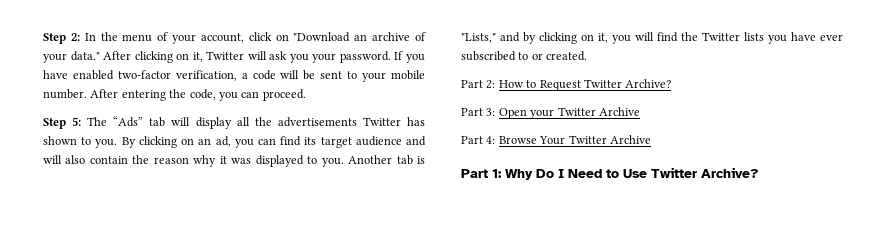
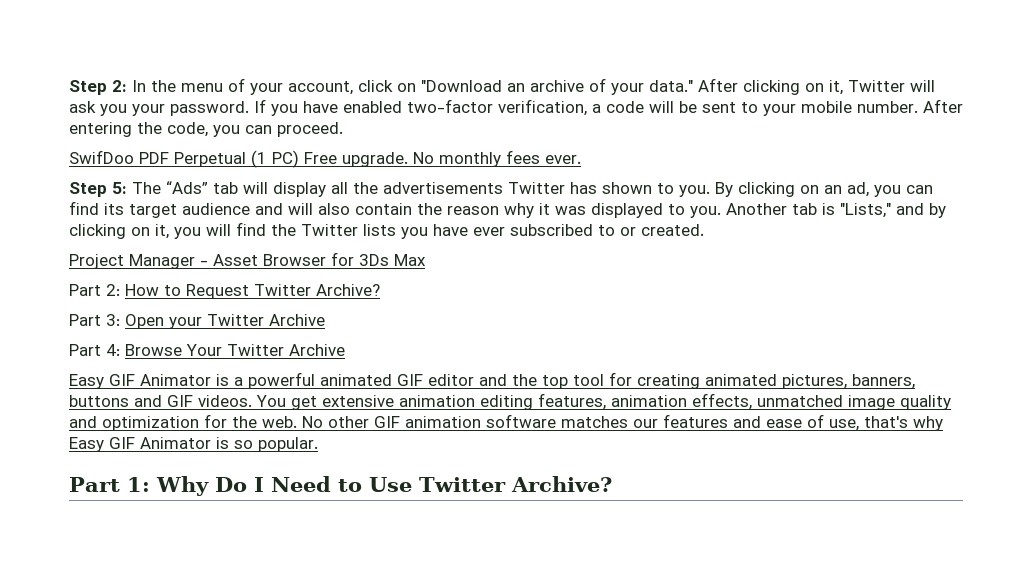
+ SwifDoo PDF Perpetual (1 PC) Free upgrade. No monthly fees ever.
+ Project Manager - Asset Browser for 3Ds Max
+ Easy GIF Animator is a powerful animated GIF editor and the top tool for creating animated pictures, banners, buttons and GIF videos. You get extensive animation editing features, animation effects, unmatched image quality and optimization for the web. No other GIF animation software matches our features and ease of use, that's why Easy GIF Animator is so popular.

